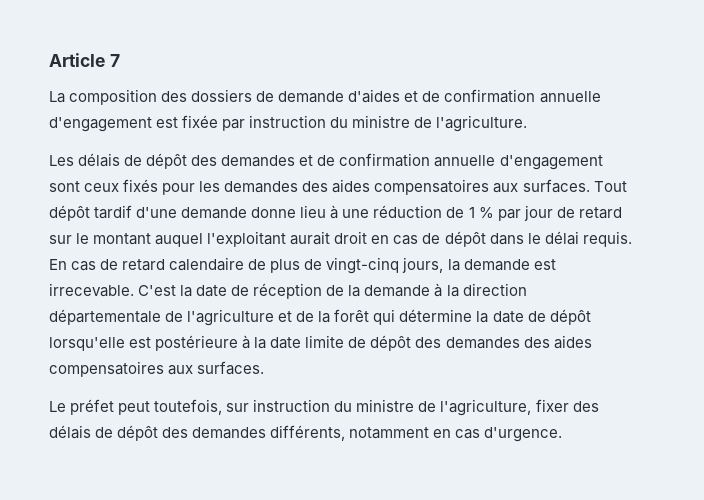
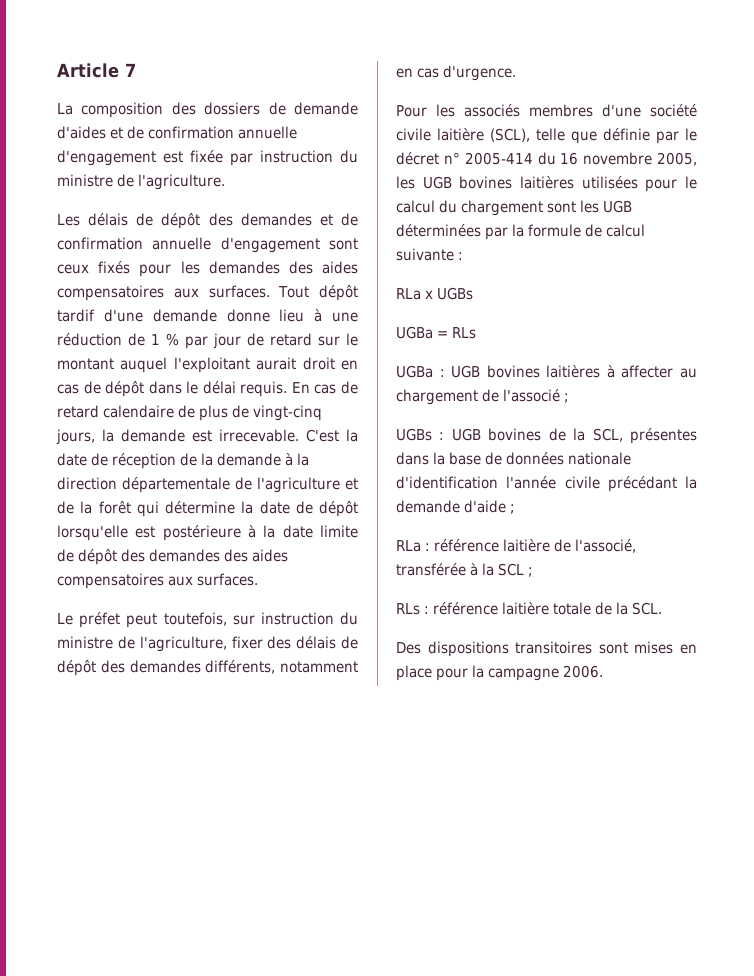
+ Pour les associés membres d'une société civile laitière (SCL), telle que définie par le décret n° 2005-414 du 16 novembre 2005, les UGB bovines laitières utilisées pour le calcul du chargement sont les UGB déterminées par la formule de calcul suivante :
+ RLa x UGBs
+ UGBa = RLs
+ UGBa : UGB bovines laitières à affecter au chargement de l'associé ;
+ UGBs : UGB bovines de la SCL, présentes dans la base de données nationale d'identification l'année civile précédant la demande d'aide ;
+ RLa : référence laitière de l'associé, transférée à la SCL ;
+ RLs : référence laitière totale de la SCL.
+ Des dispositions transitoires sont mises en place pour la campagne 2006.

